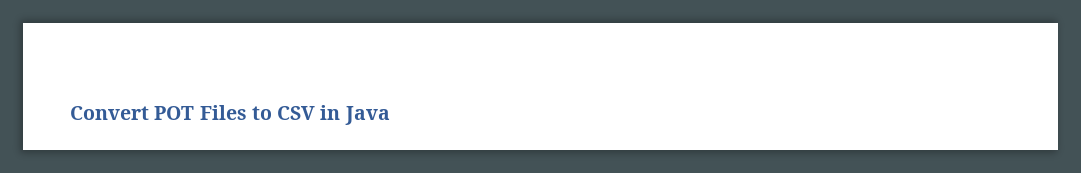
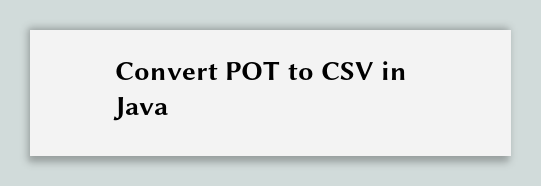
- Convert POT Files to CSV in Java
+ Convert POT to CSV in Java

